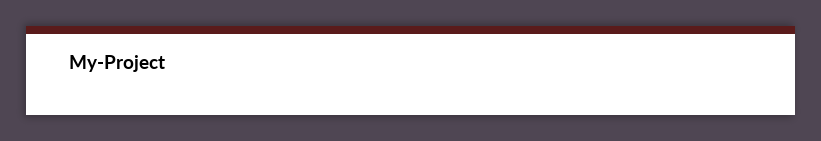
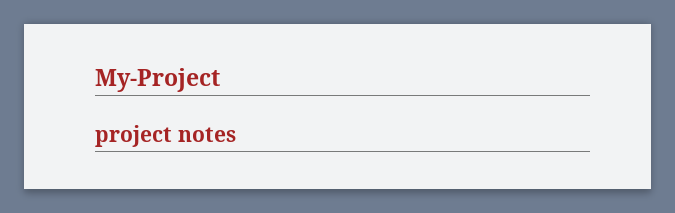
+ project notes

